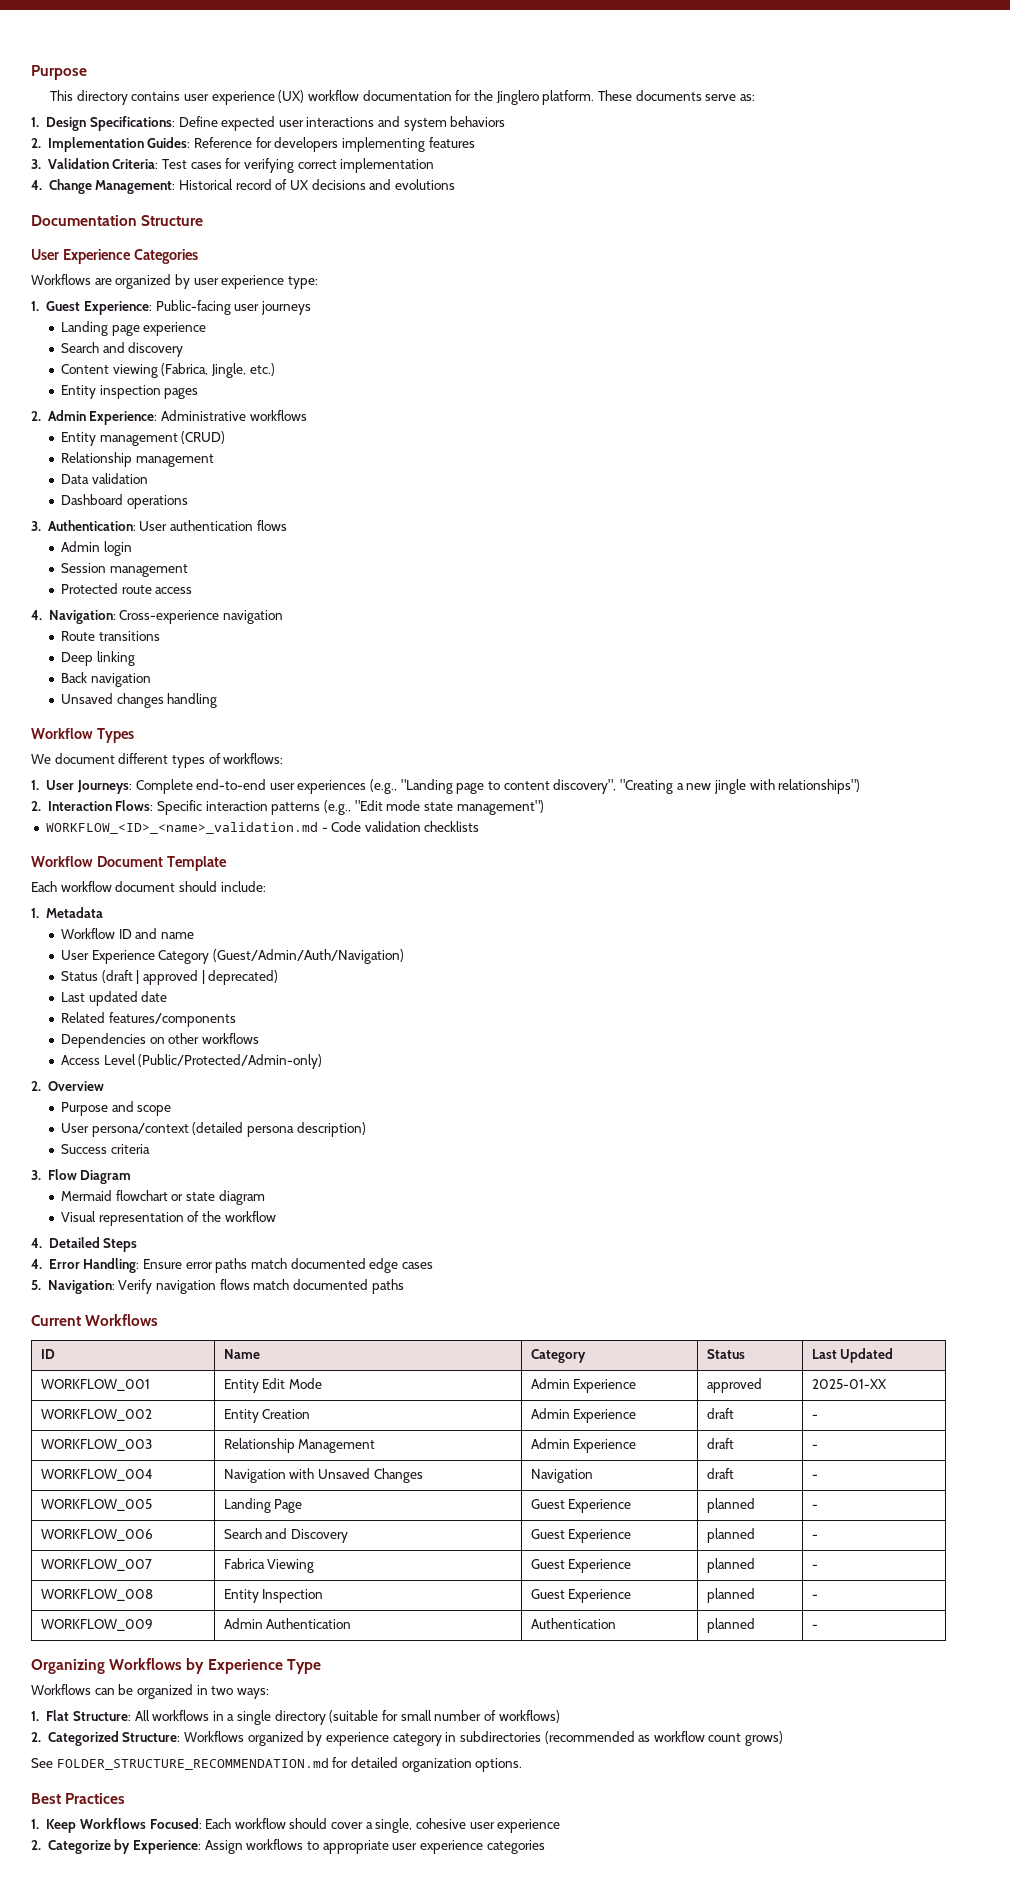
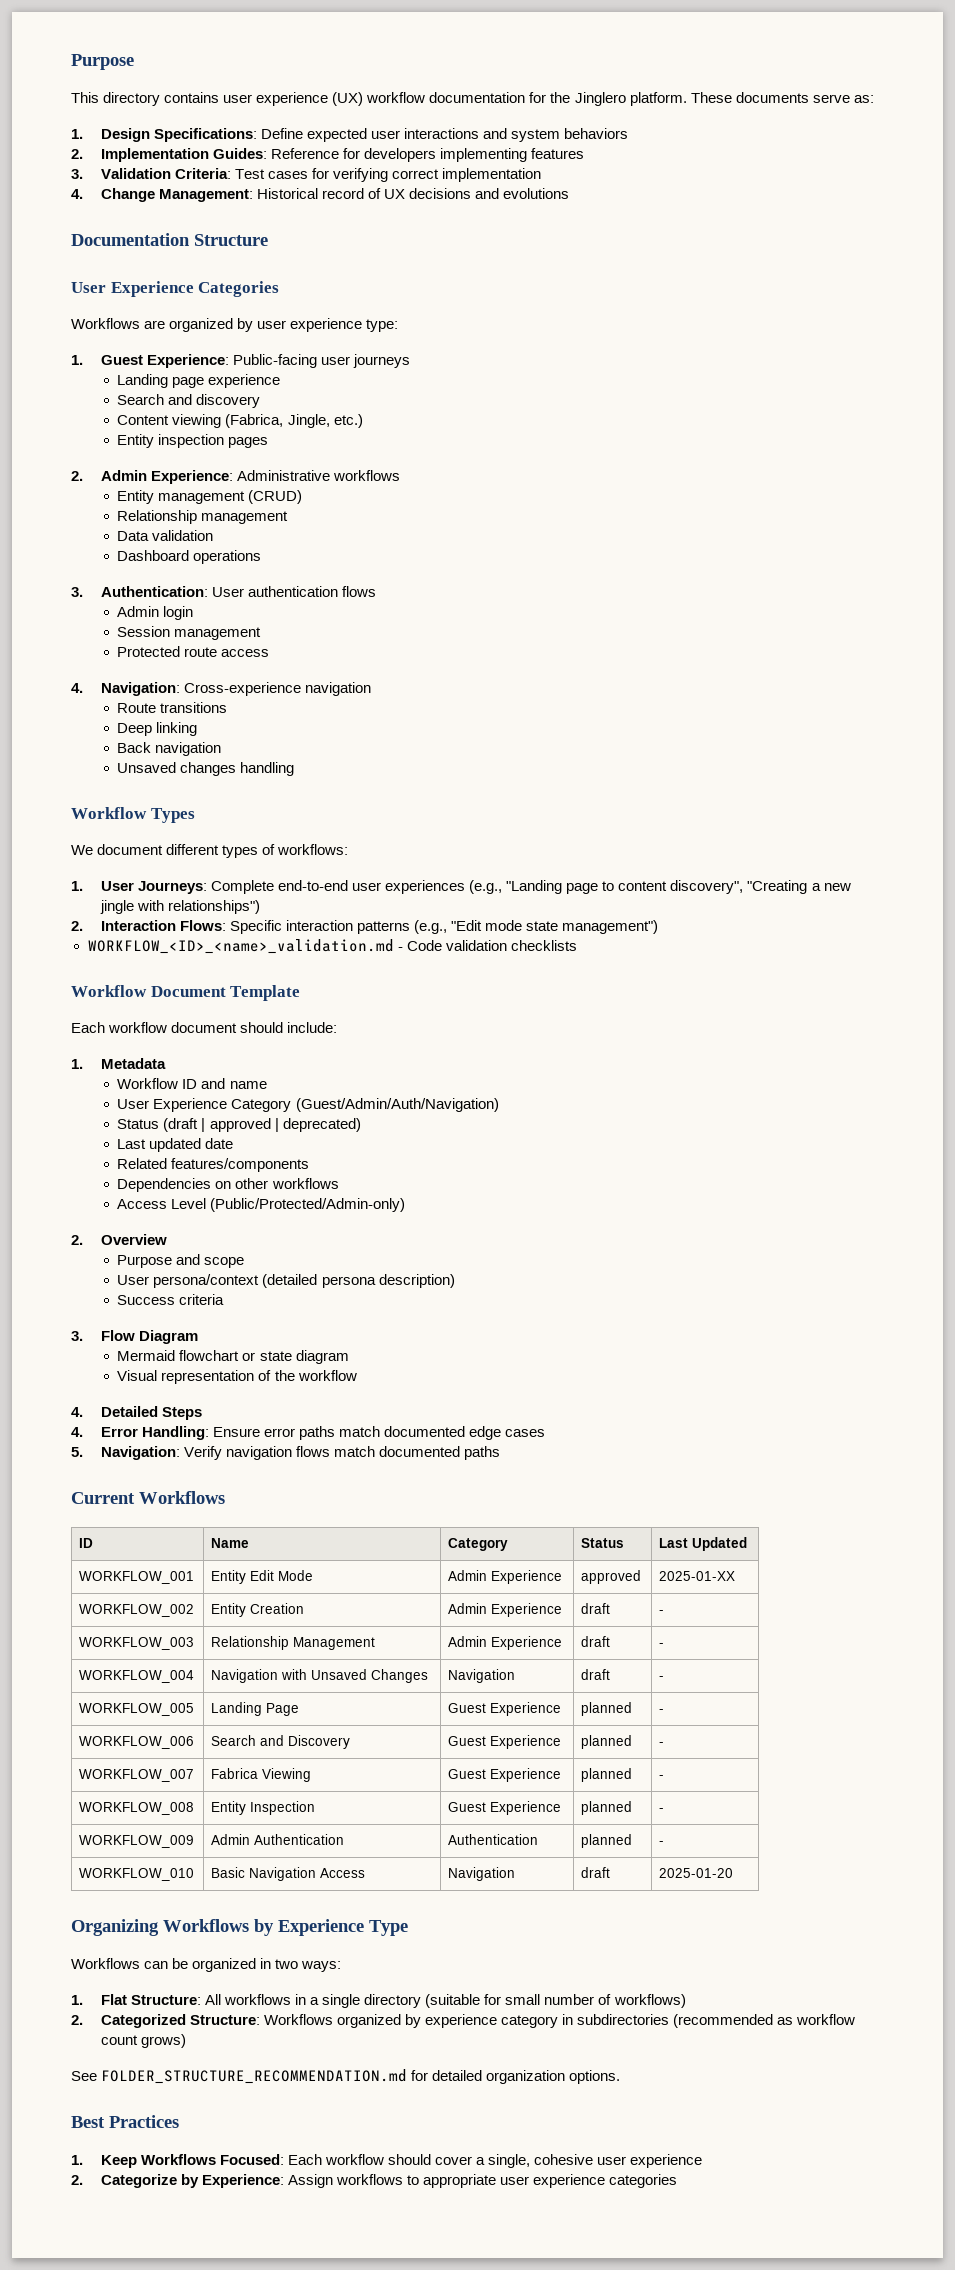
+ WORKFLOW_010 | Basic Navigation Access | Navigation | draft | 2025-01-20

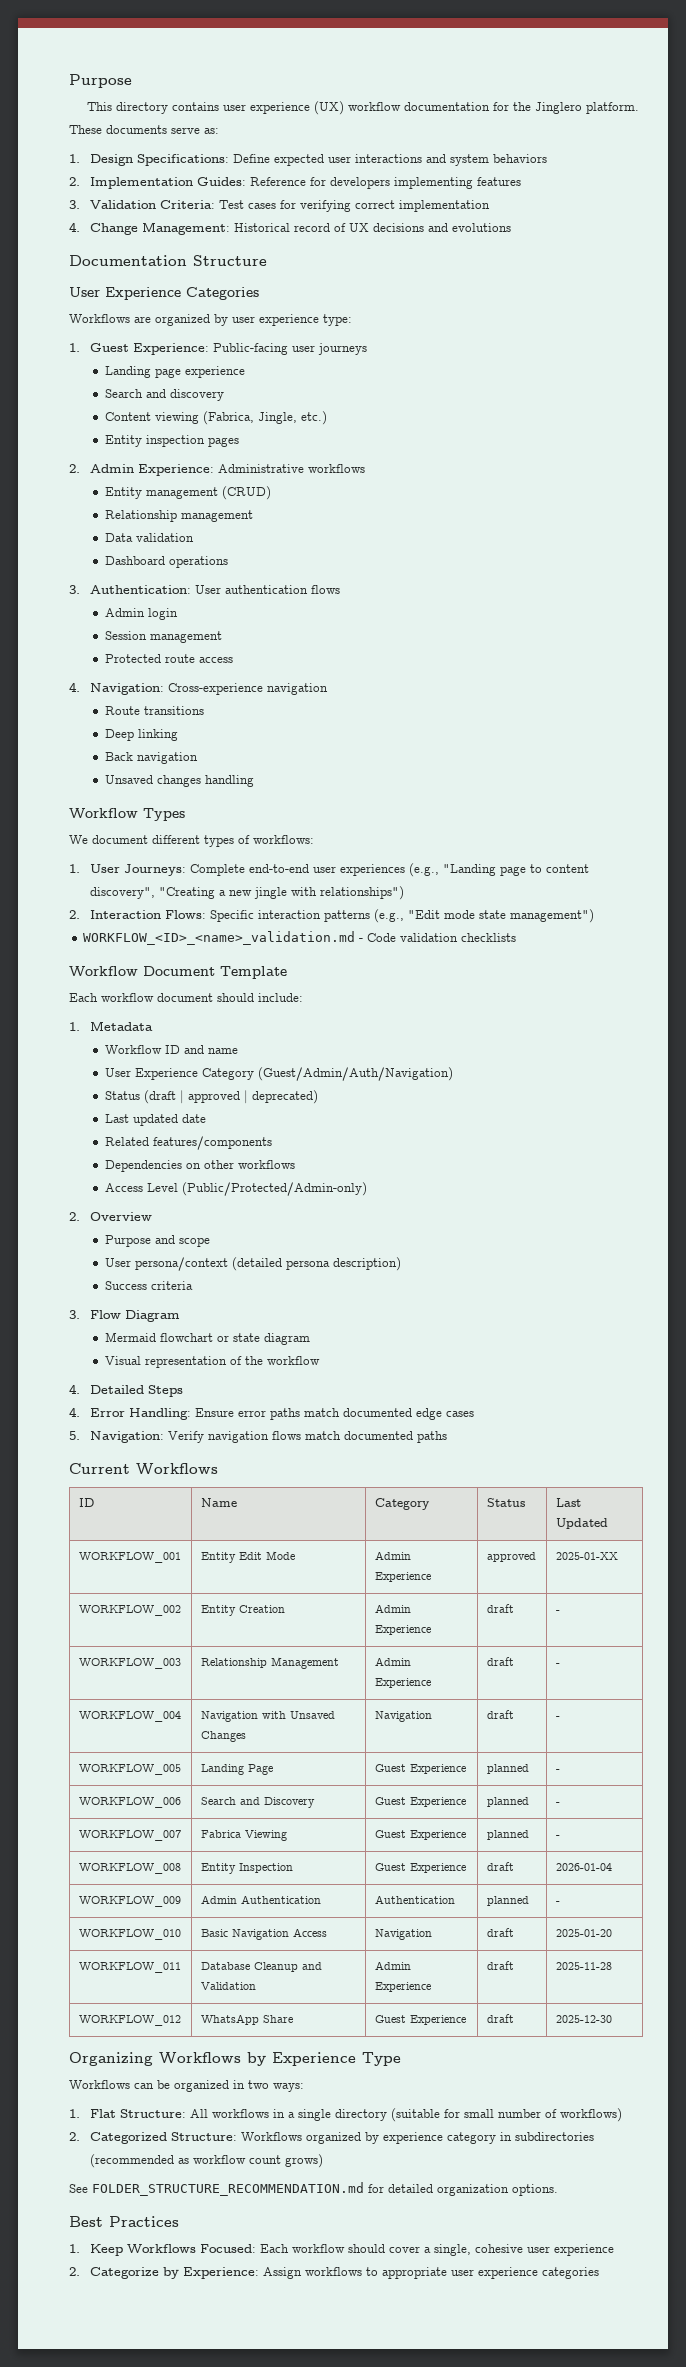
- WORKFLOW_008 | Entity Inspection | Guest Experience | planned | -
+ WORKFLOW_008 | Entity Inspection | Guest Experience | draft | 2026-01-04
+ WORKFLOW_011 | Database Cleanup and Validation | Admin Experience | draft | 2025-11-28
+ WORKFLOW_012 | WhatsApp Share | Guest Experience | draft | 2025-12-30

